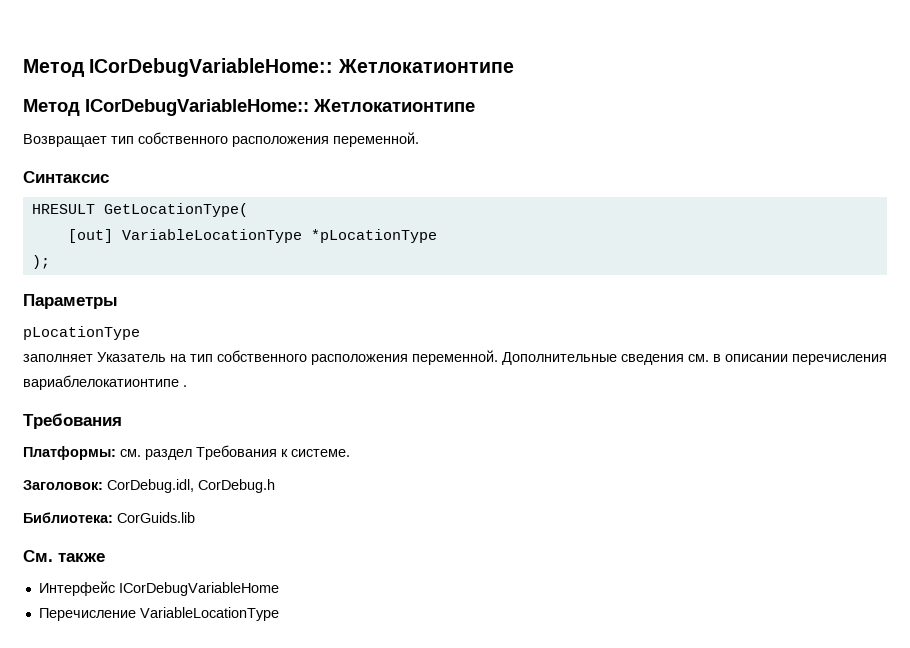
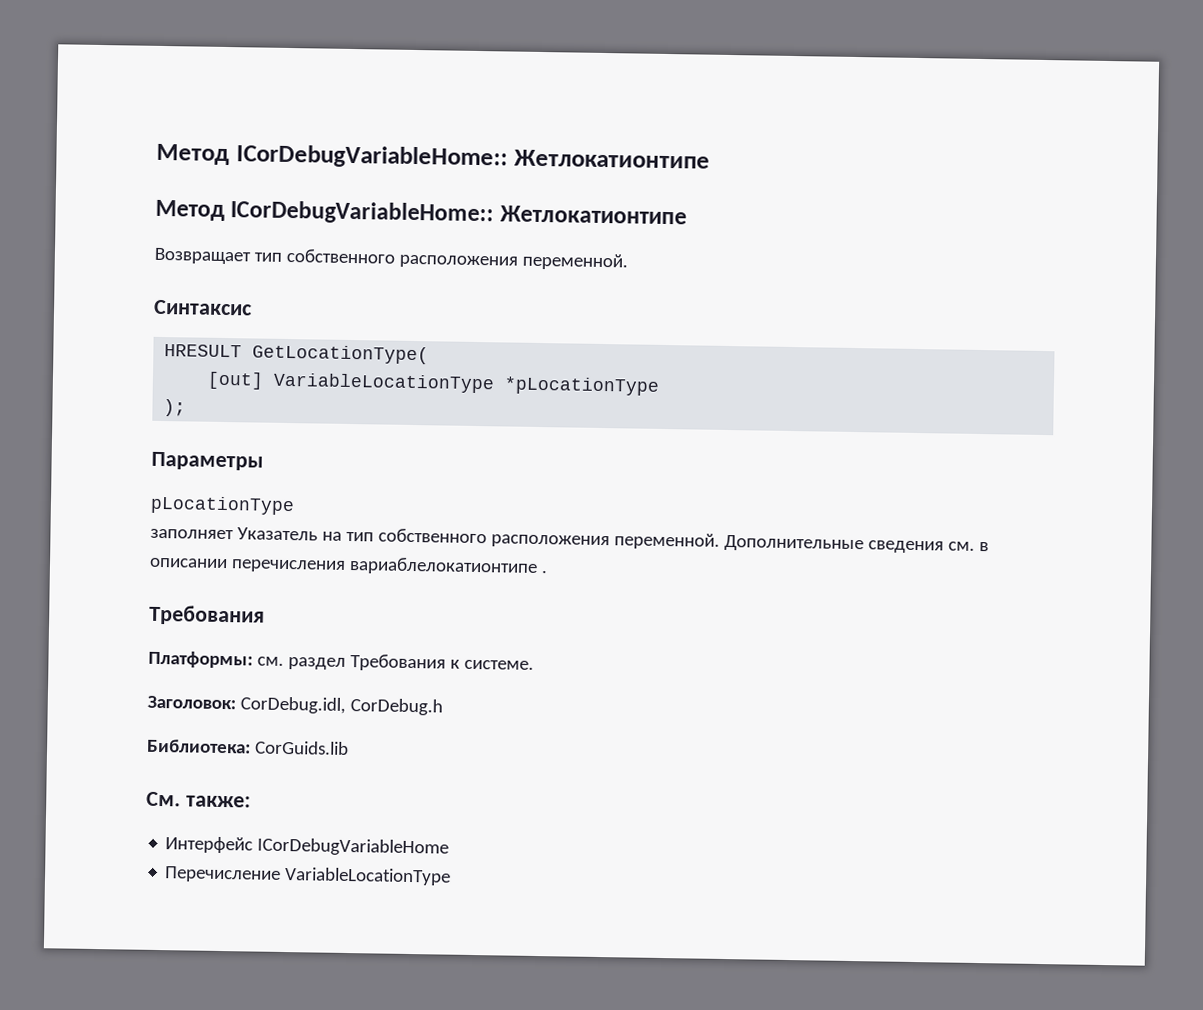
- См. также
+ См. также:

